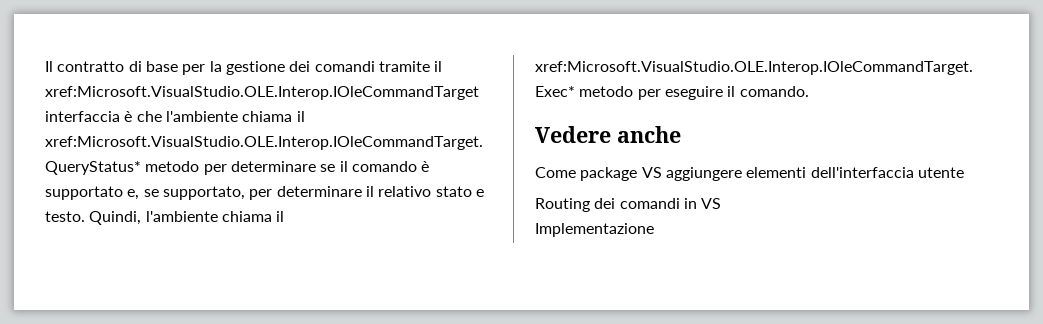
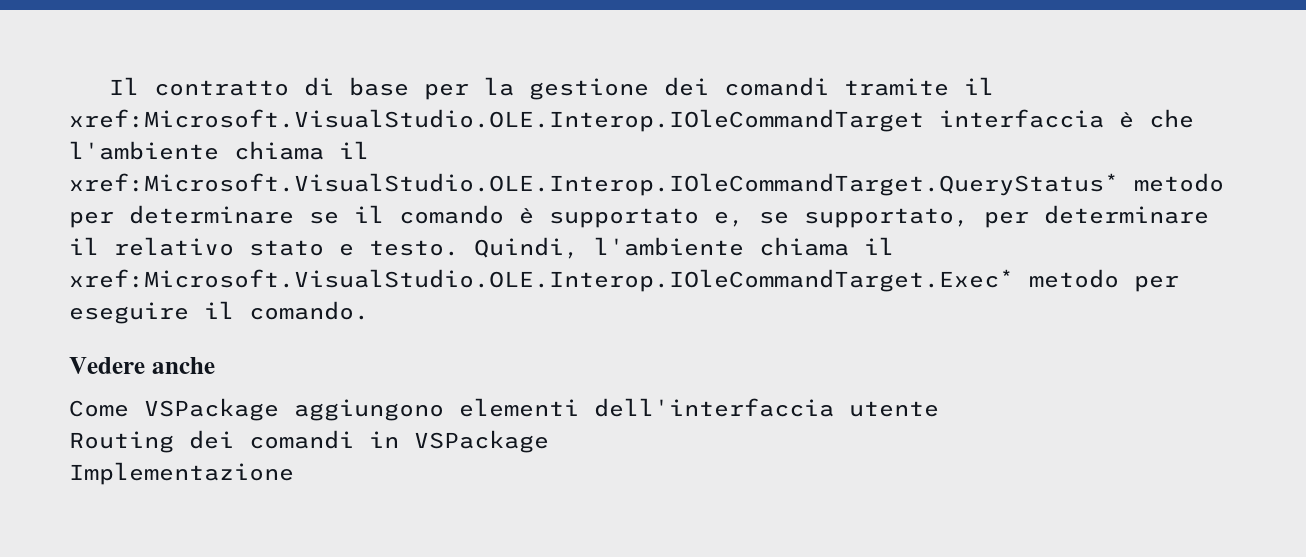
- Come package VS aggiungere elementi dell'interfaccia utente
+ Come VSPackage aggiungono elementi dell'interfaccia utente
- Routing dei comandi in VS
+ Routing dei comandi in VSPackage

